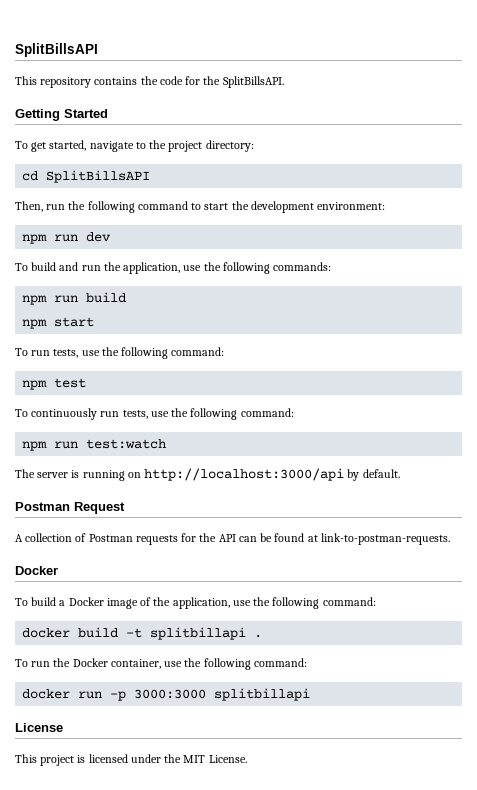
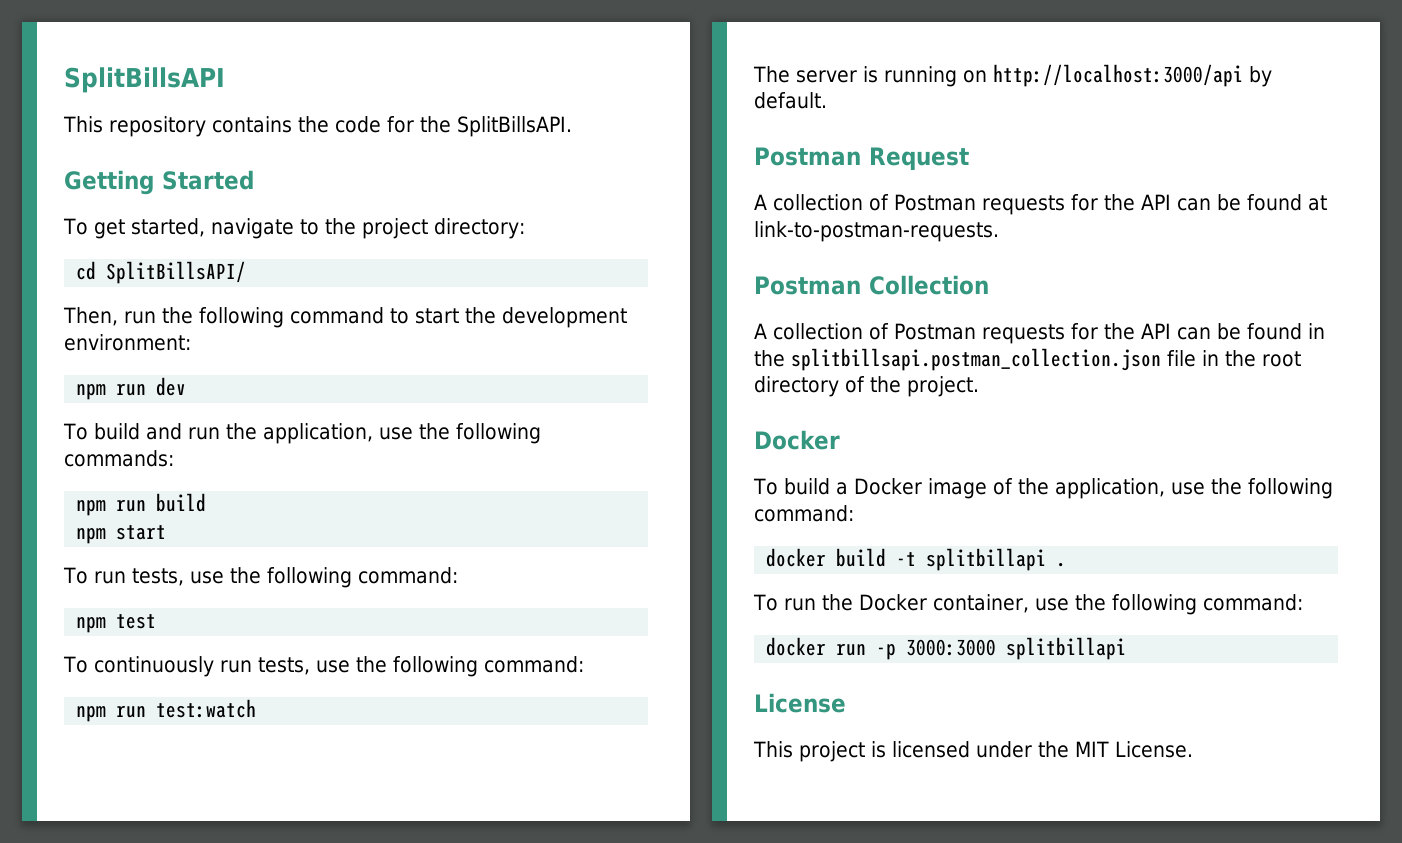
- cd SplitBillsAPI
+ cd SplitBillsAPI/
+ Postman Collection
+ A collection of Postman requests for the API can be found in the splitbillsapi.postman_collection.json file in the root directory of the project.

